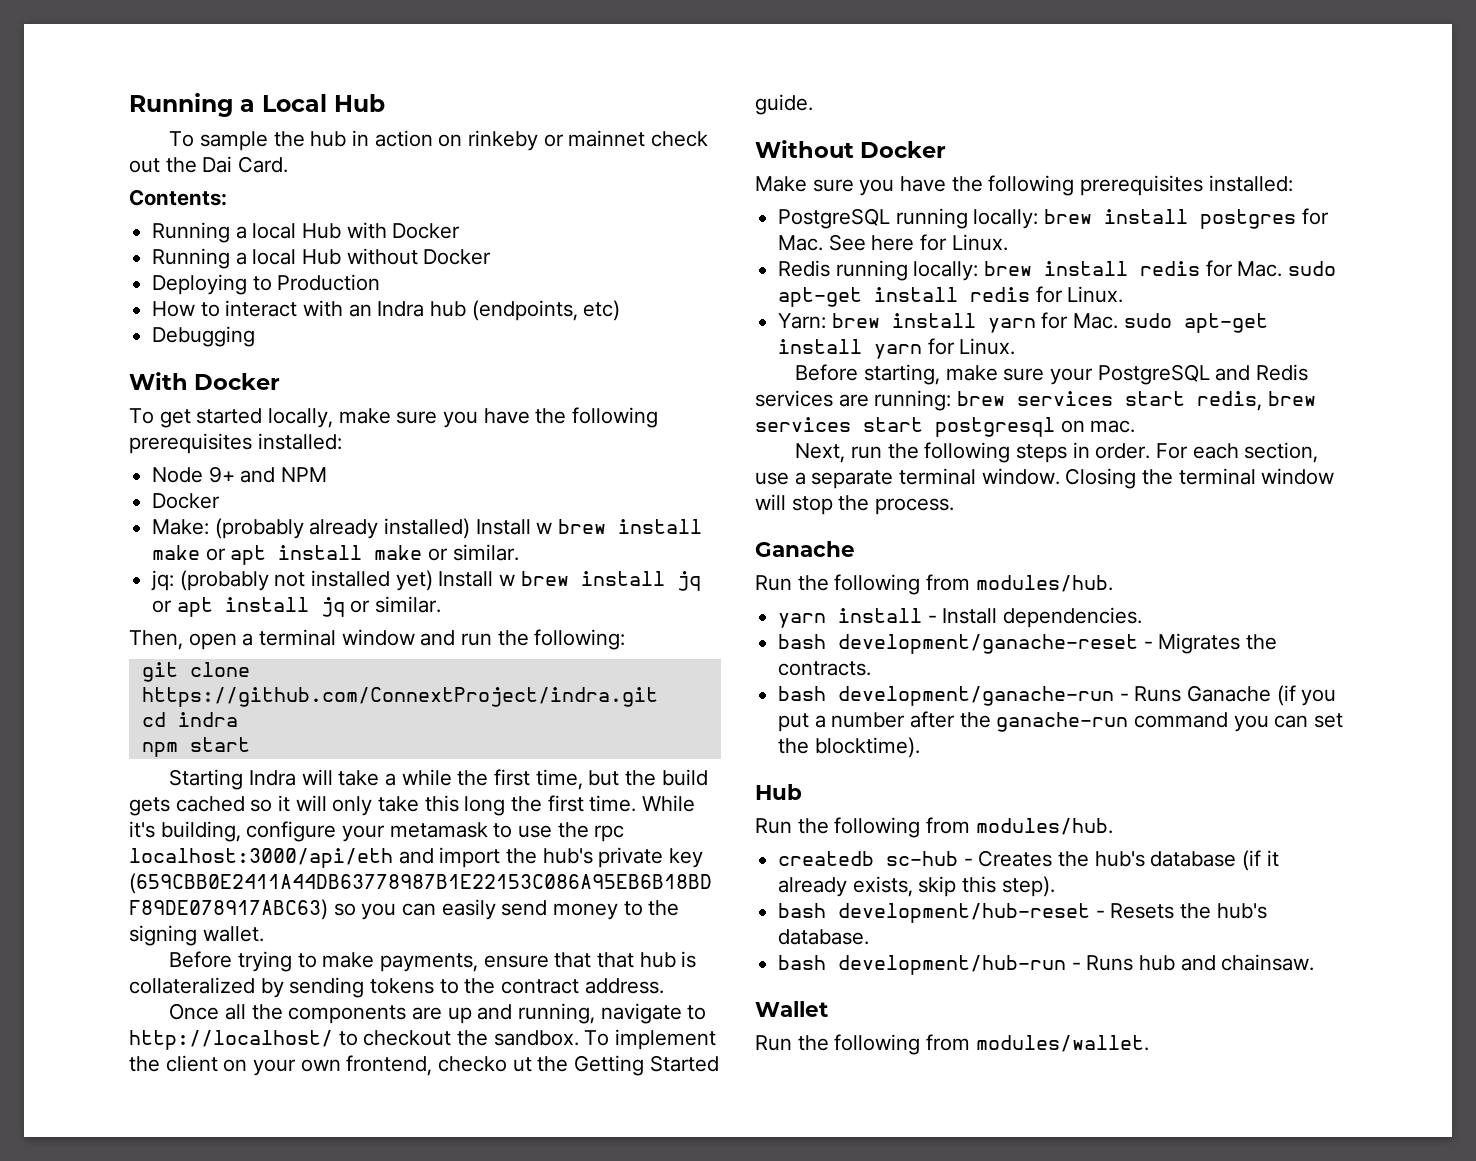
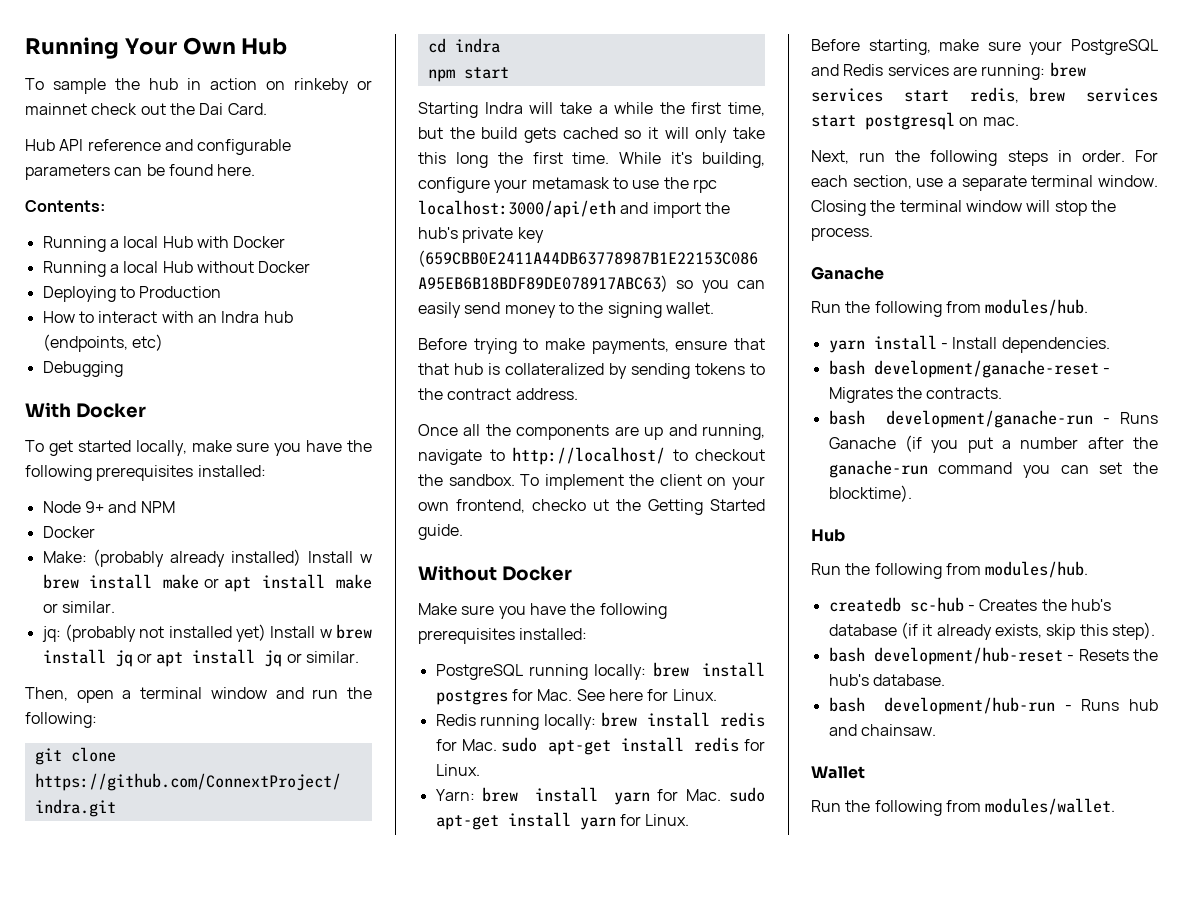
- Running a Local Hub
+ Running Your Own Hub
+ Hub API reference and configurable parameters can be found here.

